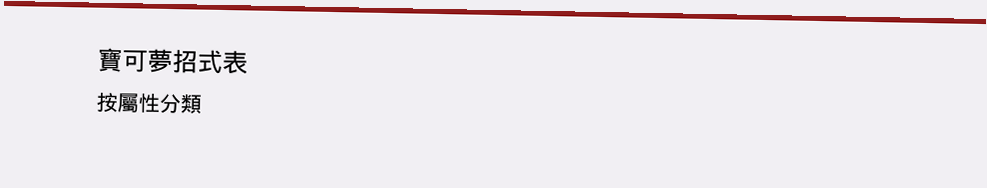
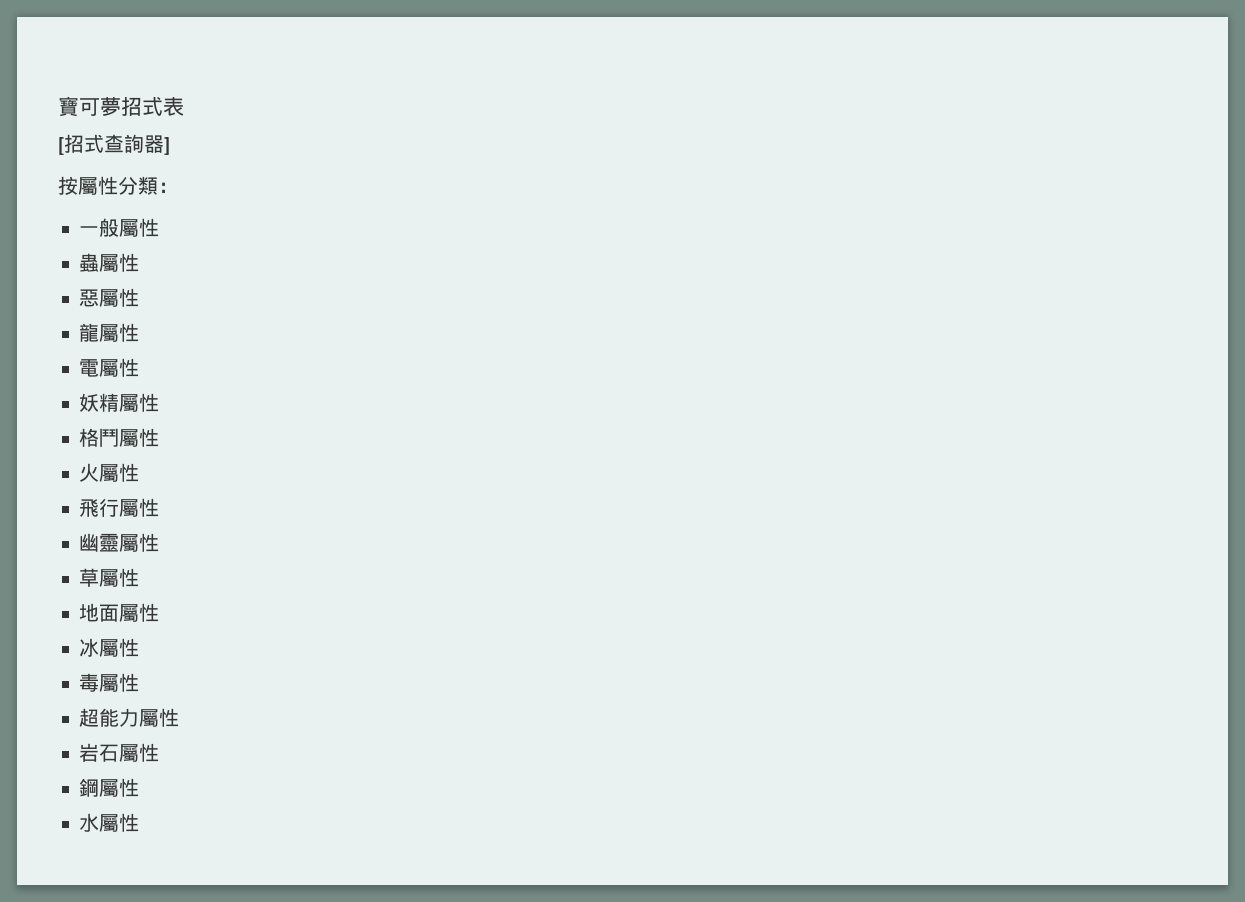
- 按屬性分類
+ [招式查詢器]
+ 按屬性分類：
+ 一般屬性
+ 蟲屬性
+ 惡屬性
+ 龍屬性
+ 電屬性
+ 妖精屬性
+ 格鬥屬性
+ 火屬性
+ 飛行屬性
+ 幽靈屬性
+ 草屬性
+ 地面屬性
+ 冰屬性
+ 毒屬性
+ 超能力屬性
+ 岩石屬性
+ 鋼屬性
+ 水屬性

